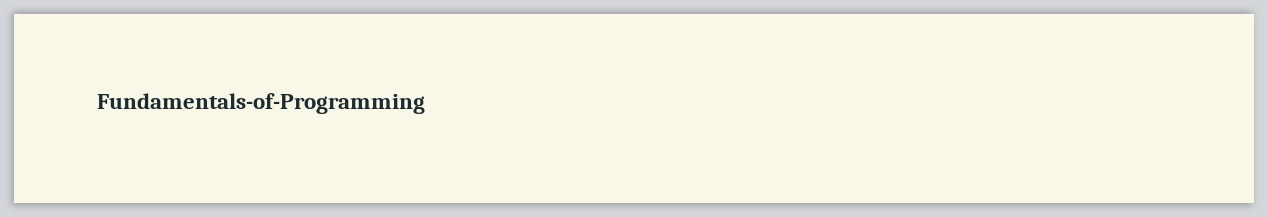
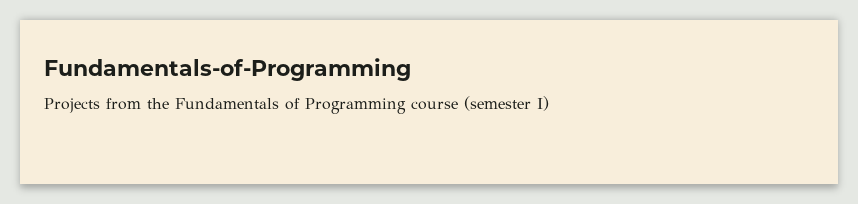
+ Projects from the Fundamentals of Programming course (semester I)

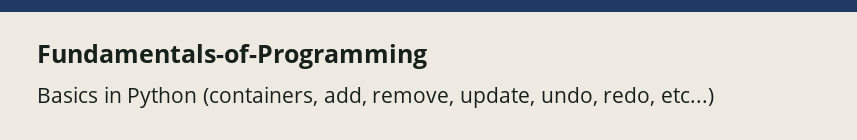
- Projects from the Fundamentals of Programming course (semester I)
+ Basics in Python (containers, add, remove, update, undo, redo, etc...)

